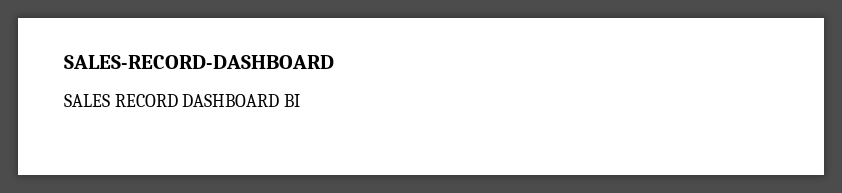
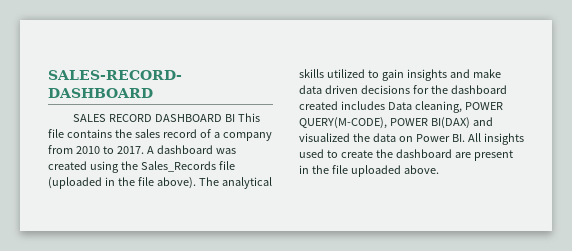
- SALES RECORD DASHBOARD BI
+ SALES RECORD DASHBOARD BI This file contains the sales record of a company from 2010 to 2017. A dashboard was created using the Sales_Records file (uploaded in the file above). The analytical skills utilized to gain insights and make data driven decisions for the dashboard created includes Data cleaning, POWER QUERY(M-CODE), POWER BI(DAX) and visualized the data on Power BI. All insights used to create the dashboard are present in the file uploaded above.

